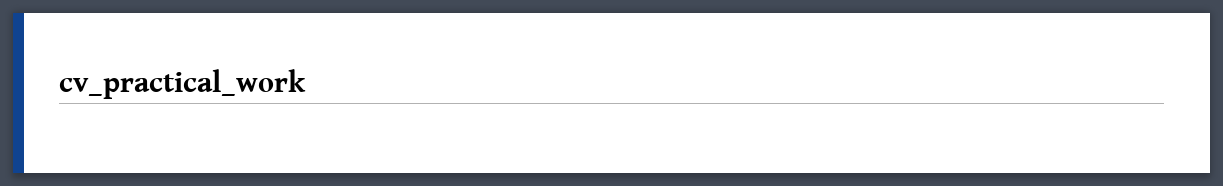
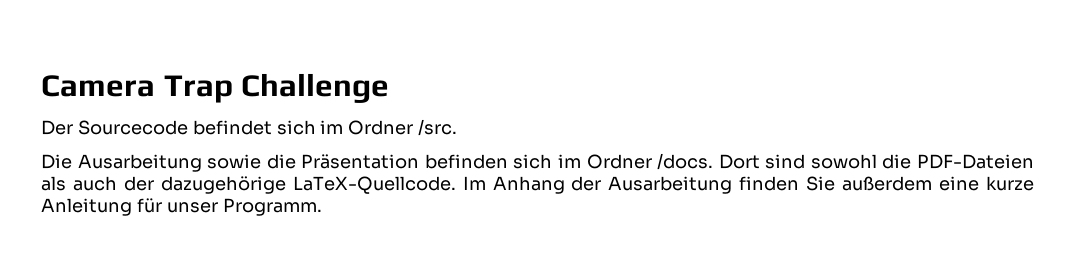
- cv_practical_work
+ Camera Trap Challenge
+ Der Sourcecode befindet sich im Ordner /src.
+ Die Ausarbeitung sowie die Präsentation befinden sich im Ordner /docs. Dort sind sowohl die PDF-Dateien als auch der dazugehörige LaTeX-Quellcode. Im Anhang der Ausarbeitung finden Sie außerdem eine kurze Anleitung für unser Programm.

